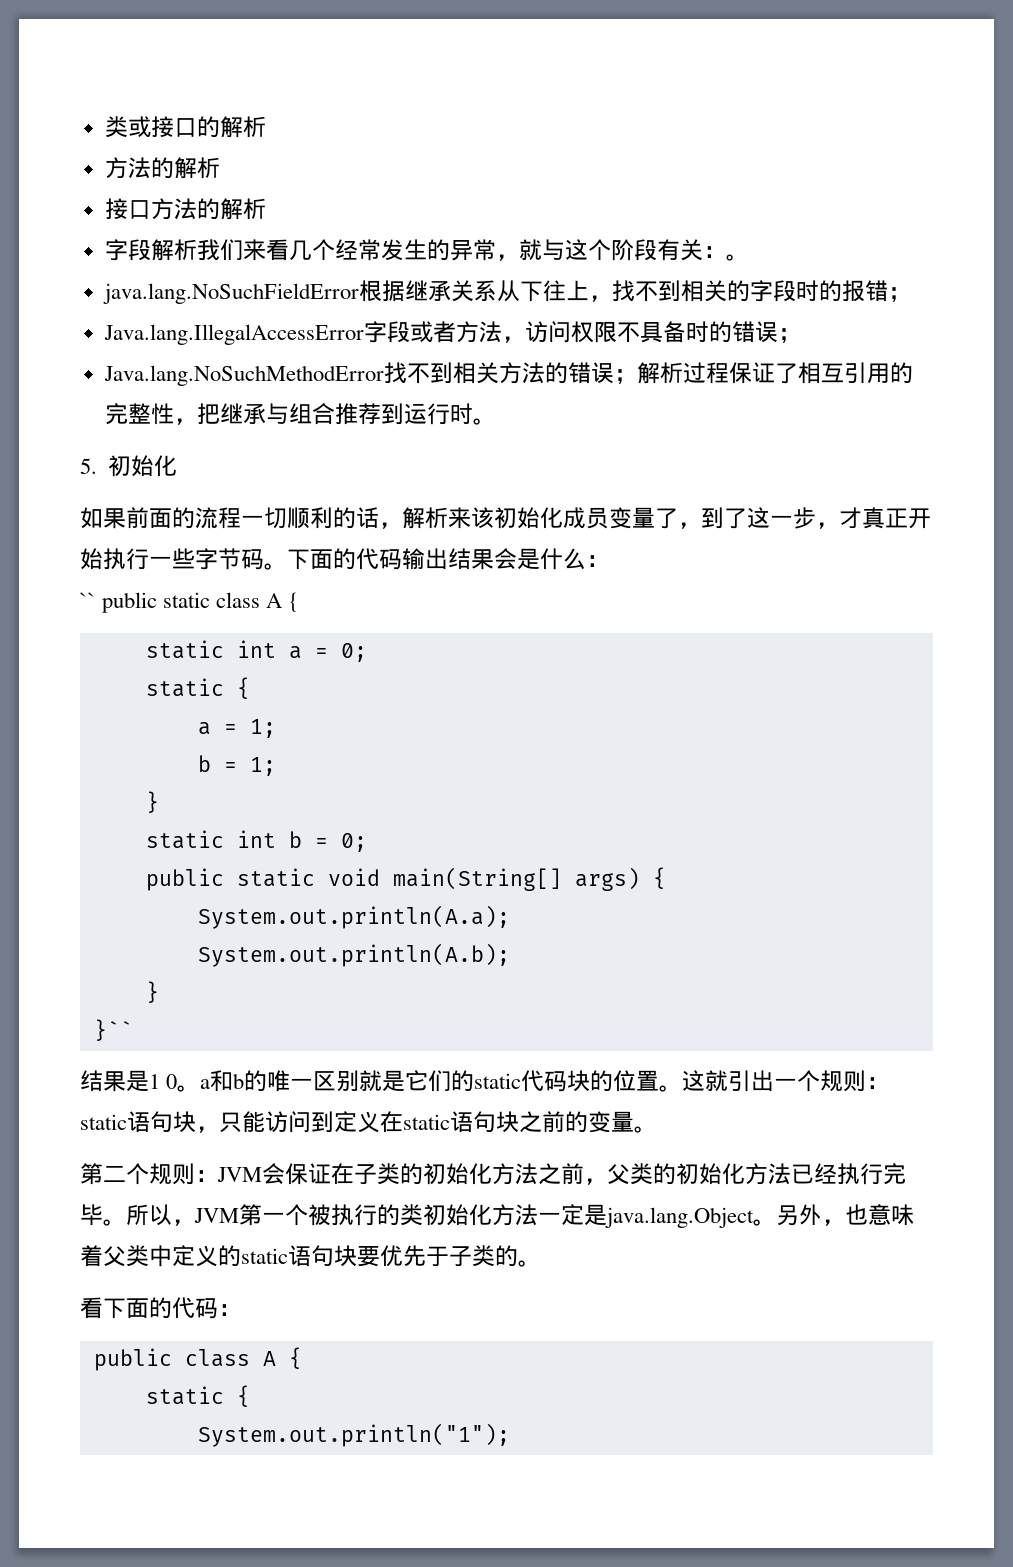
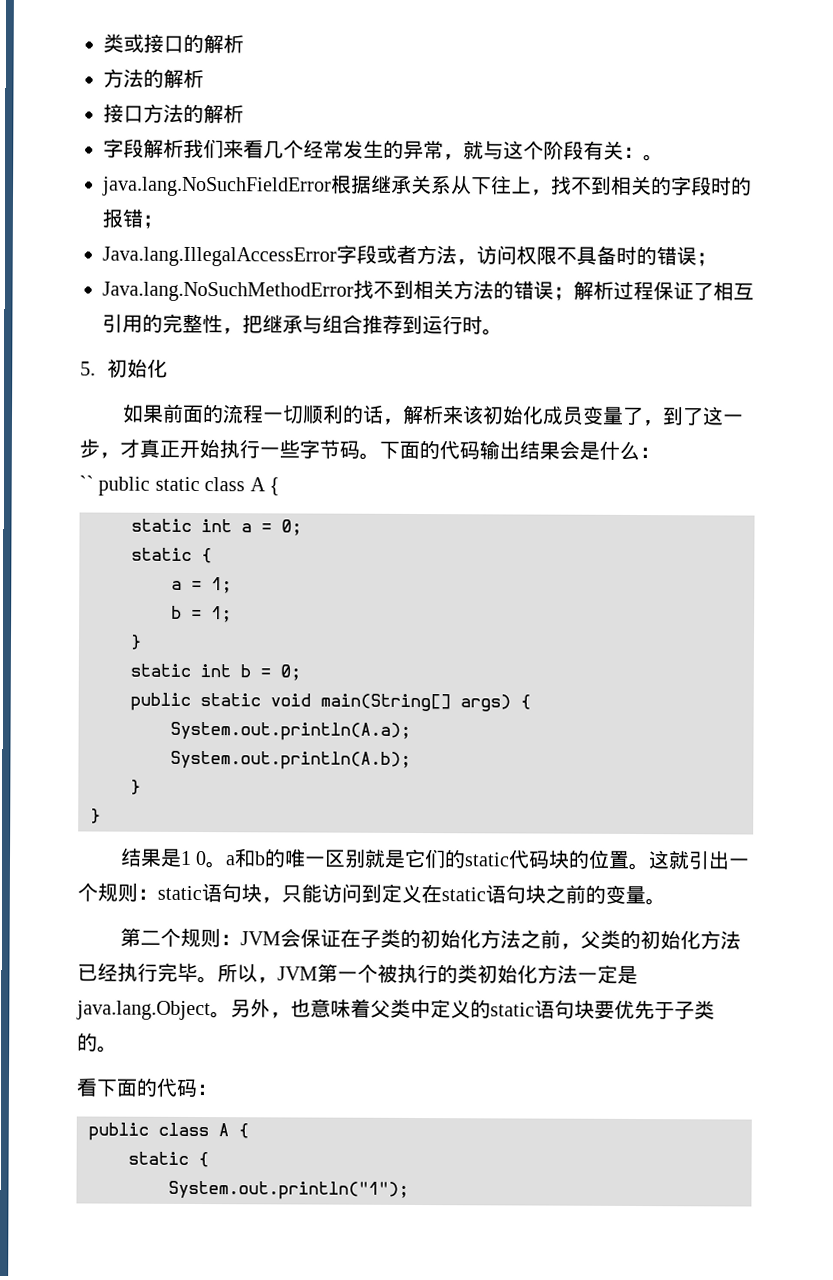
  System.out.println(A.b);
  }
- }``
+ }

